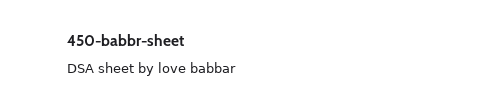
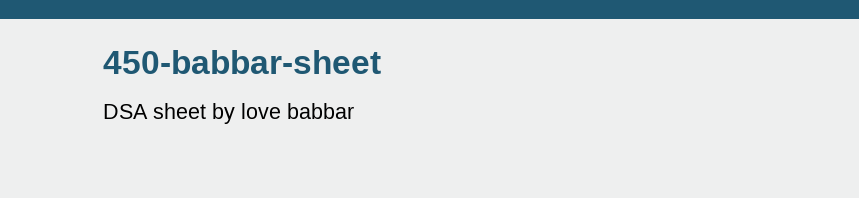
- 450-babbr-sheet
+ 450-babbar-sheet

